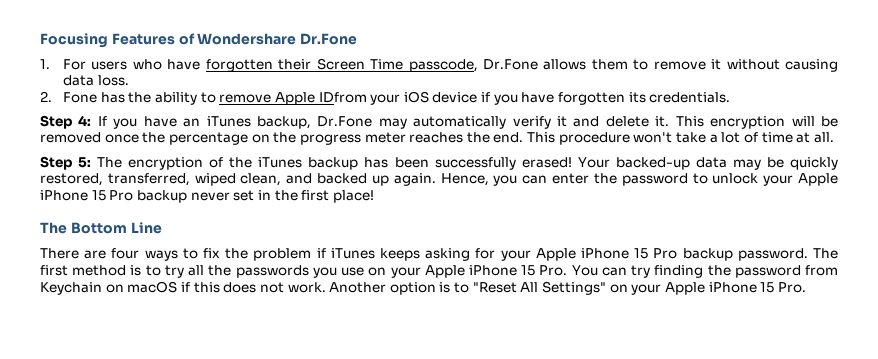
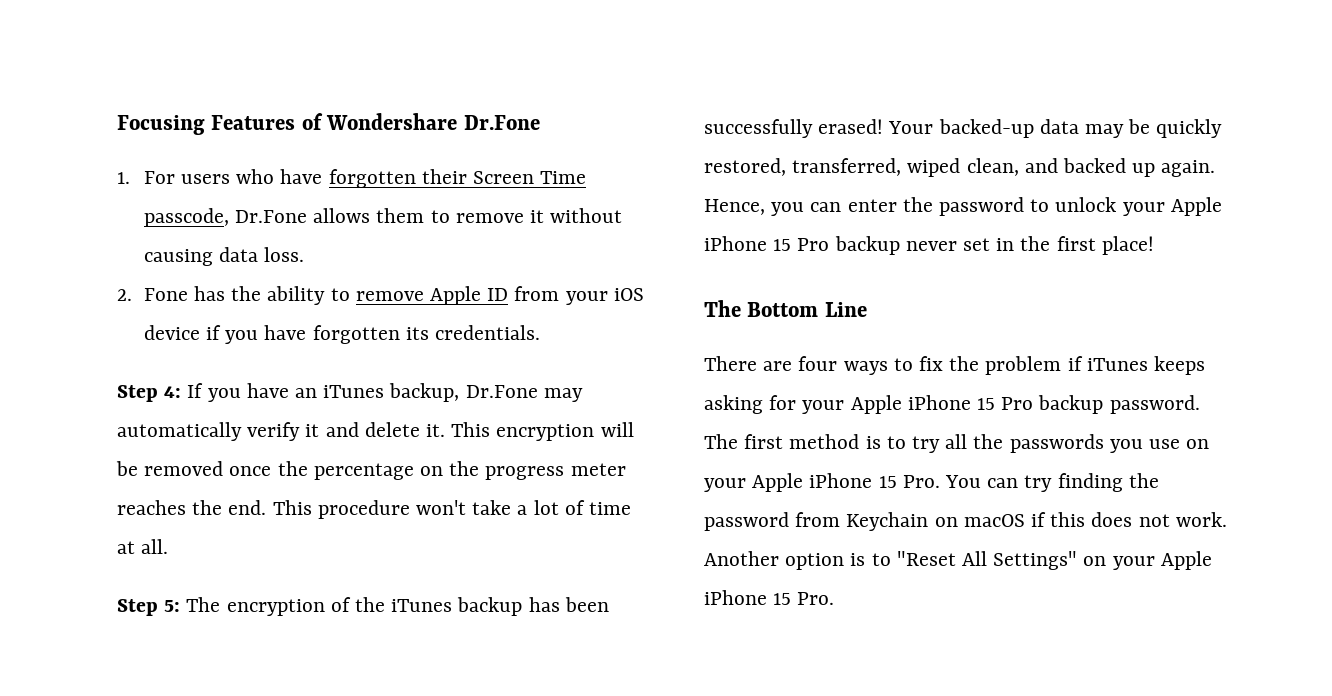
- 2. Fone has the ability to remove Apple IDfrom your iOS device if you have forgotten its credentials.
+ 2. Fone has the ability to remove Apple ID from your iOS device if you have forgotten its credentials.

